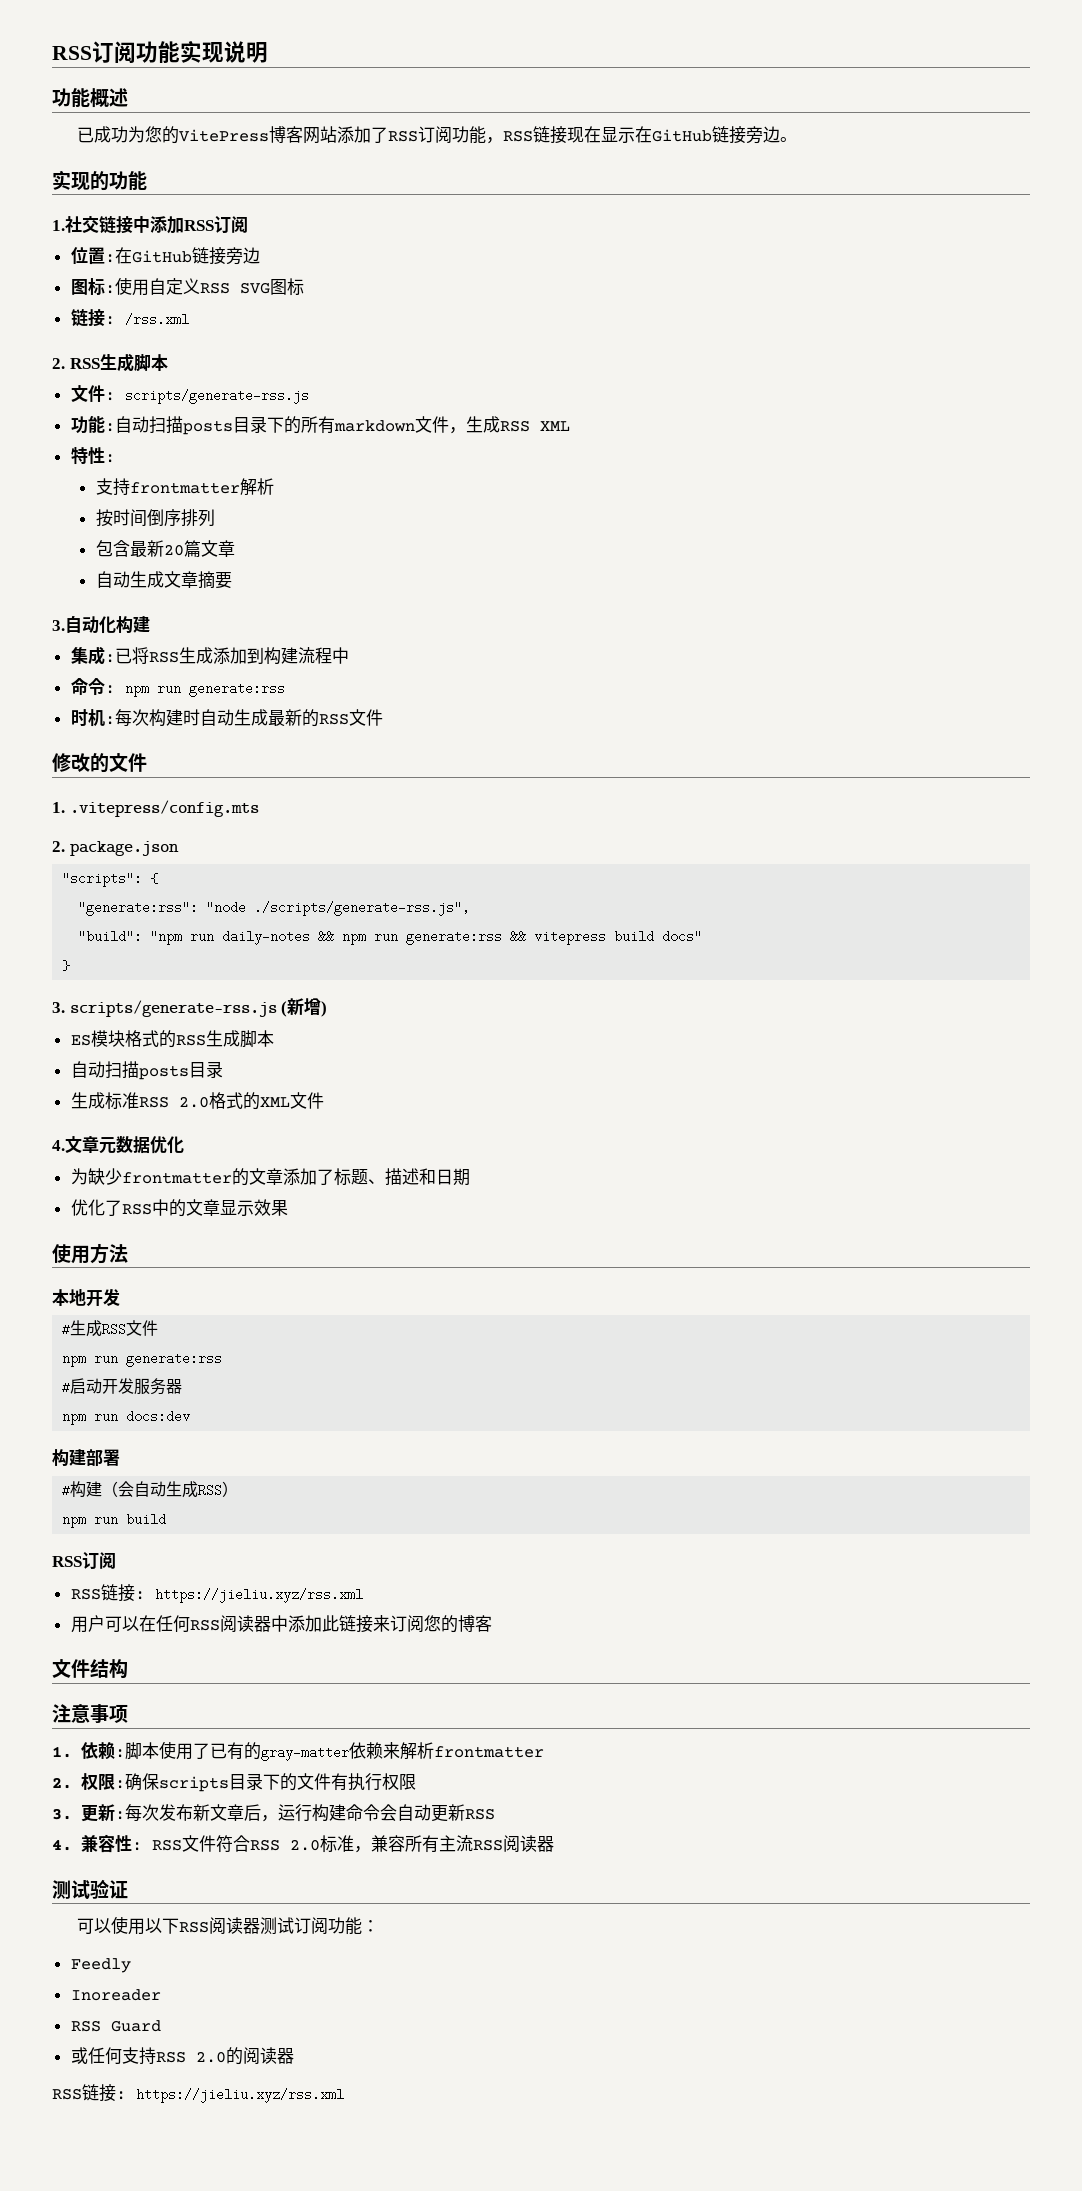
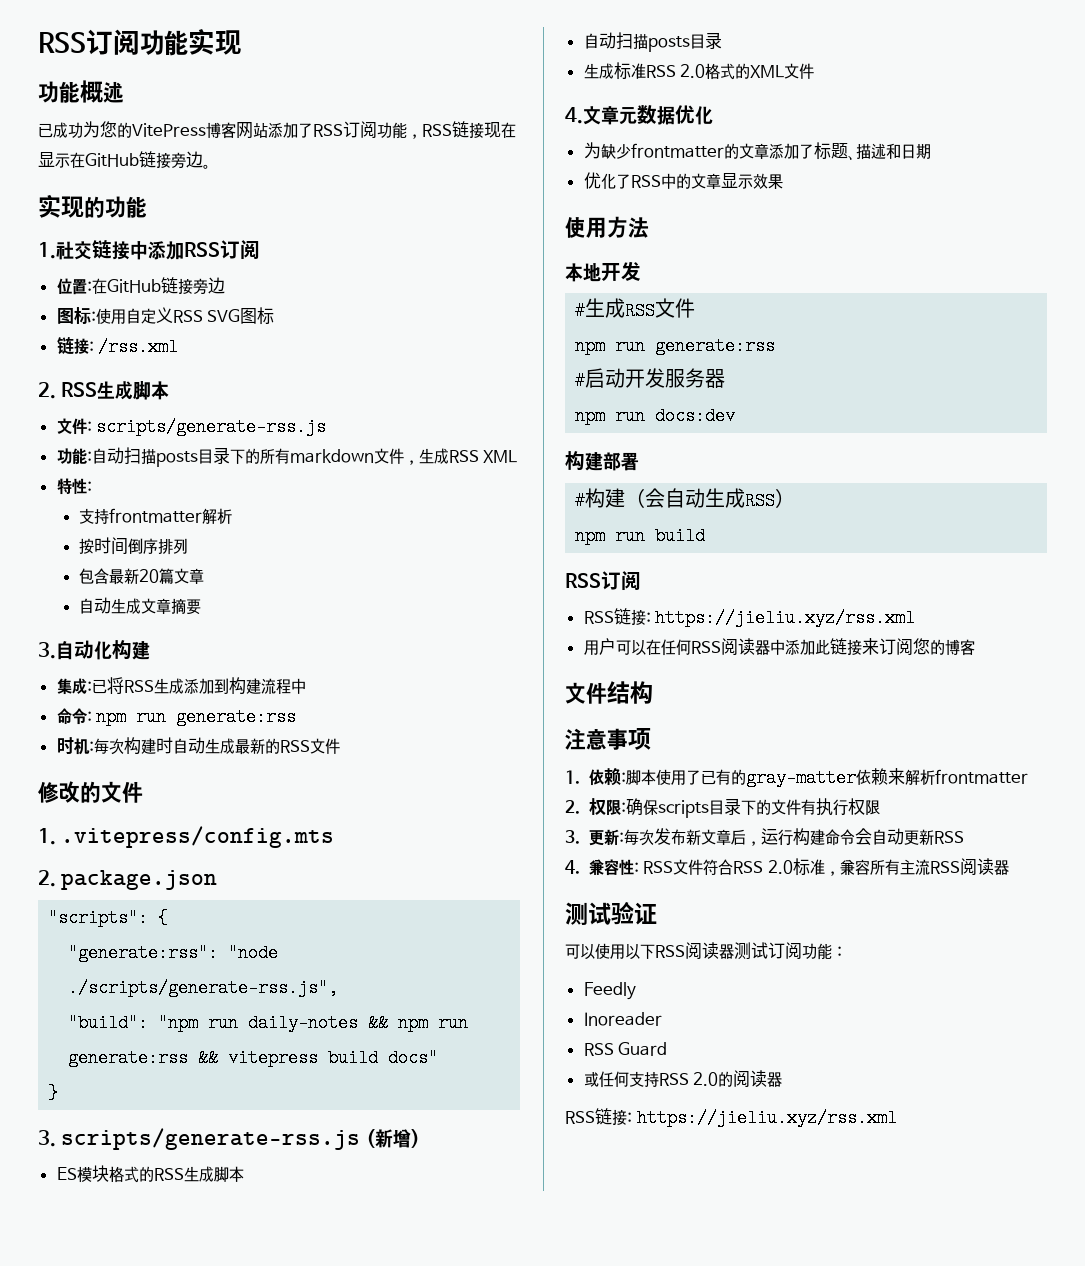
- RSS订阅功能实现说明
+ RSS订阅功能实现

